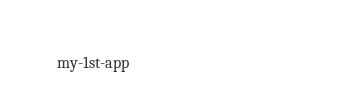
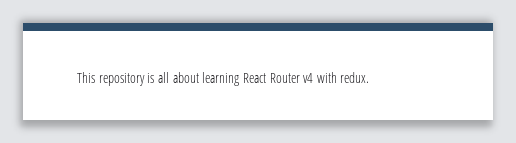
- my-1st-app
+ This repository is all about learning React Router v4 with redux.

